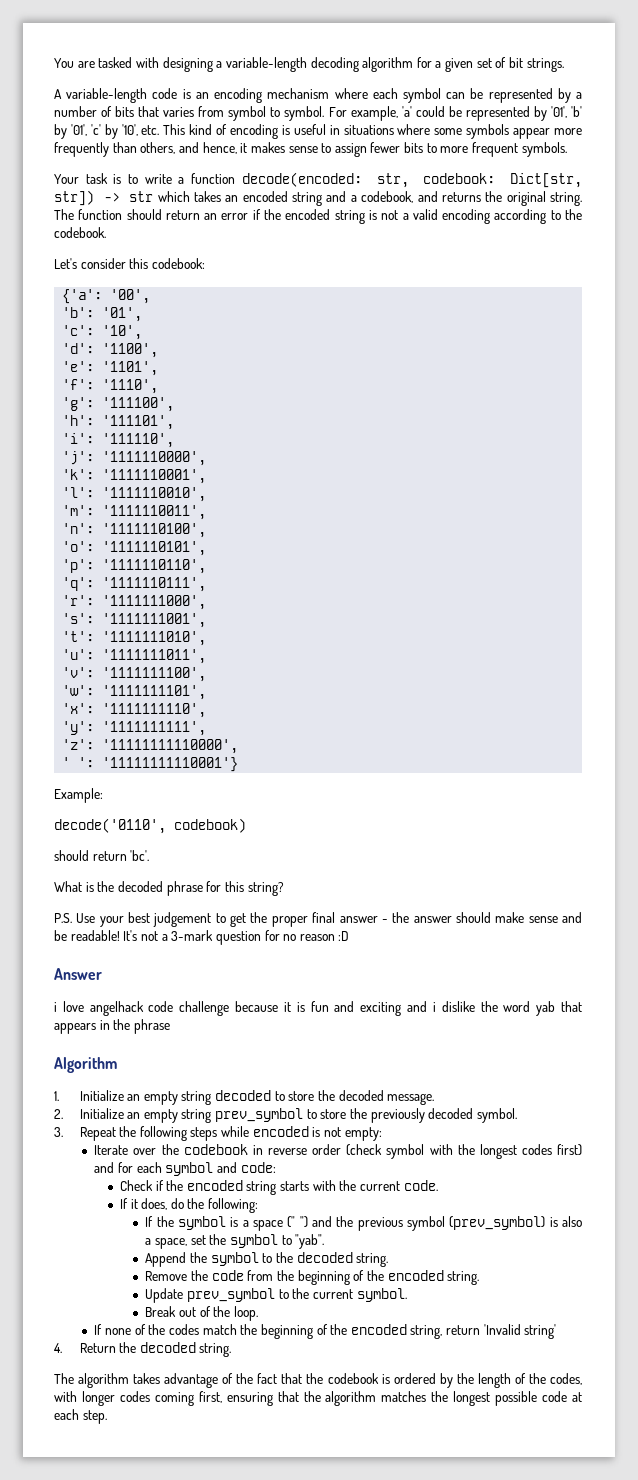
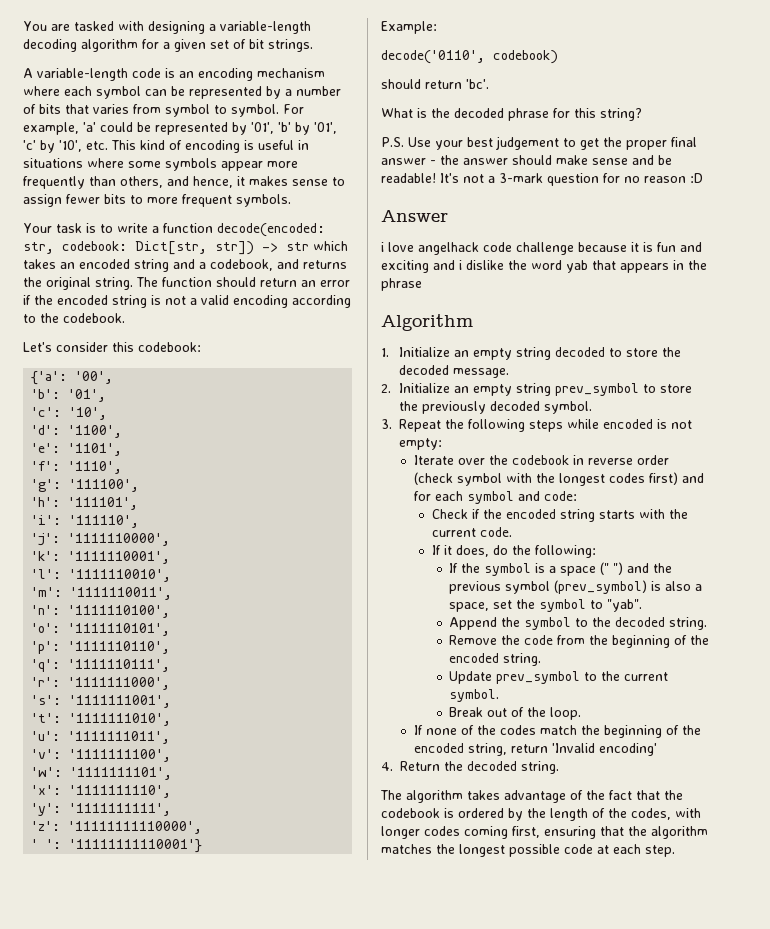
- If none of the codes match the beginning of the encoded string, return 'Invalid string'
+ If none of the codes match the beginning of the encoded string, return 'Invalid encoding'

